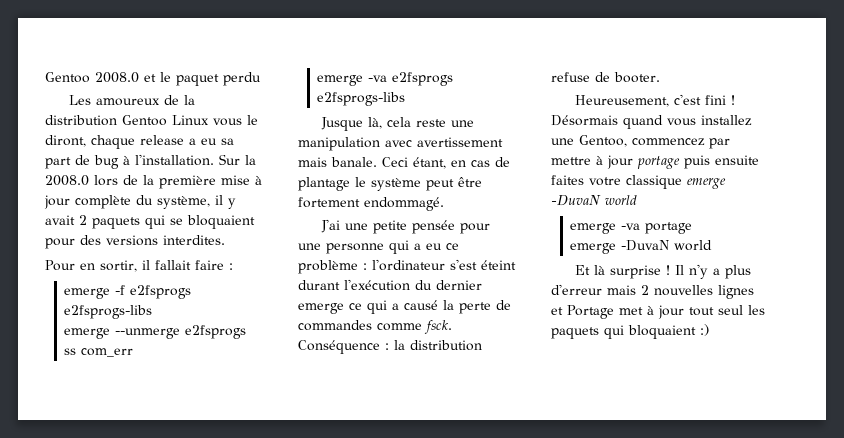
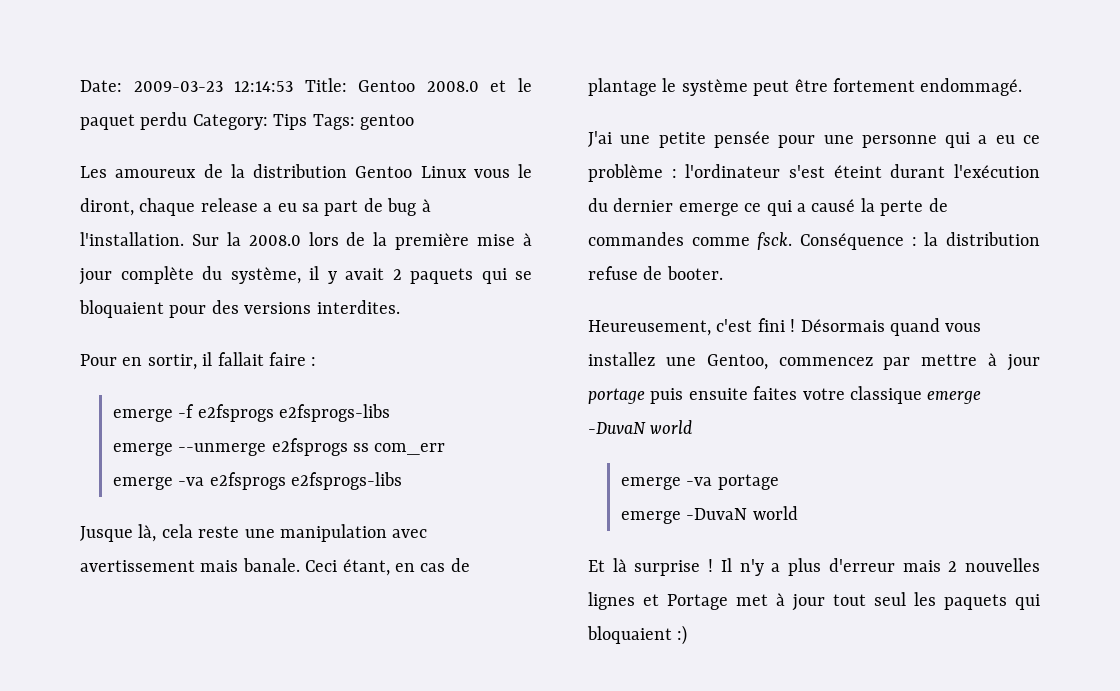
- Gentoo 2008.0 et le paquet perdu
+ Date: 2009-03-23 12:14:53 Title: Gentoo 2008.0 et le paquet perdu Category: Tips Tags: gentoo

